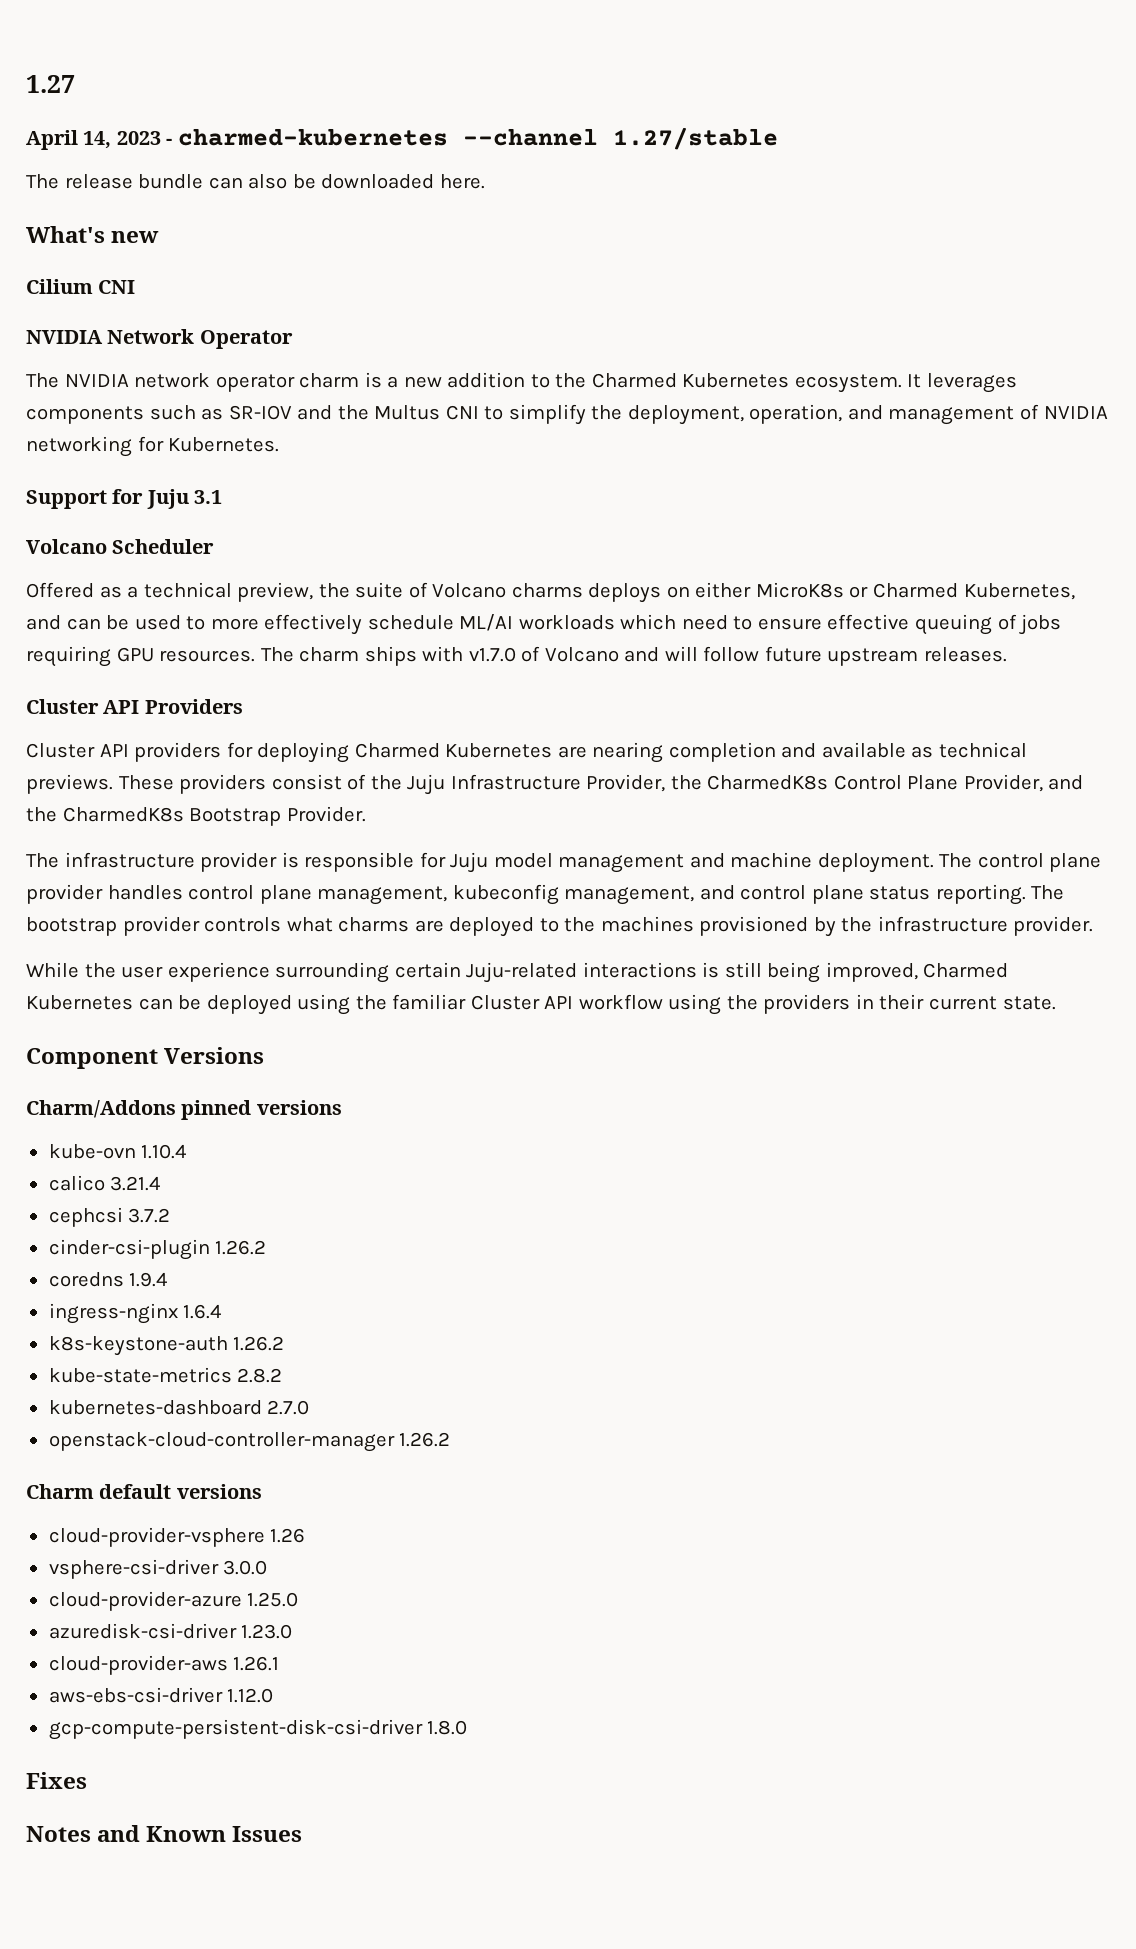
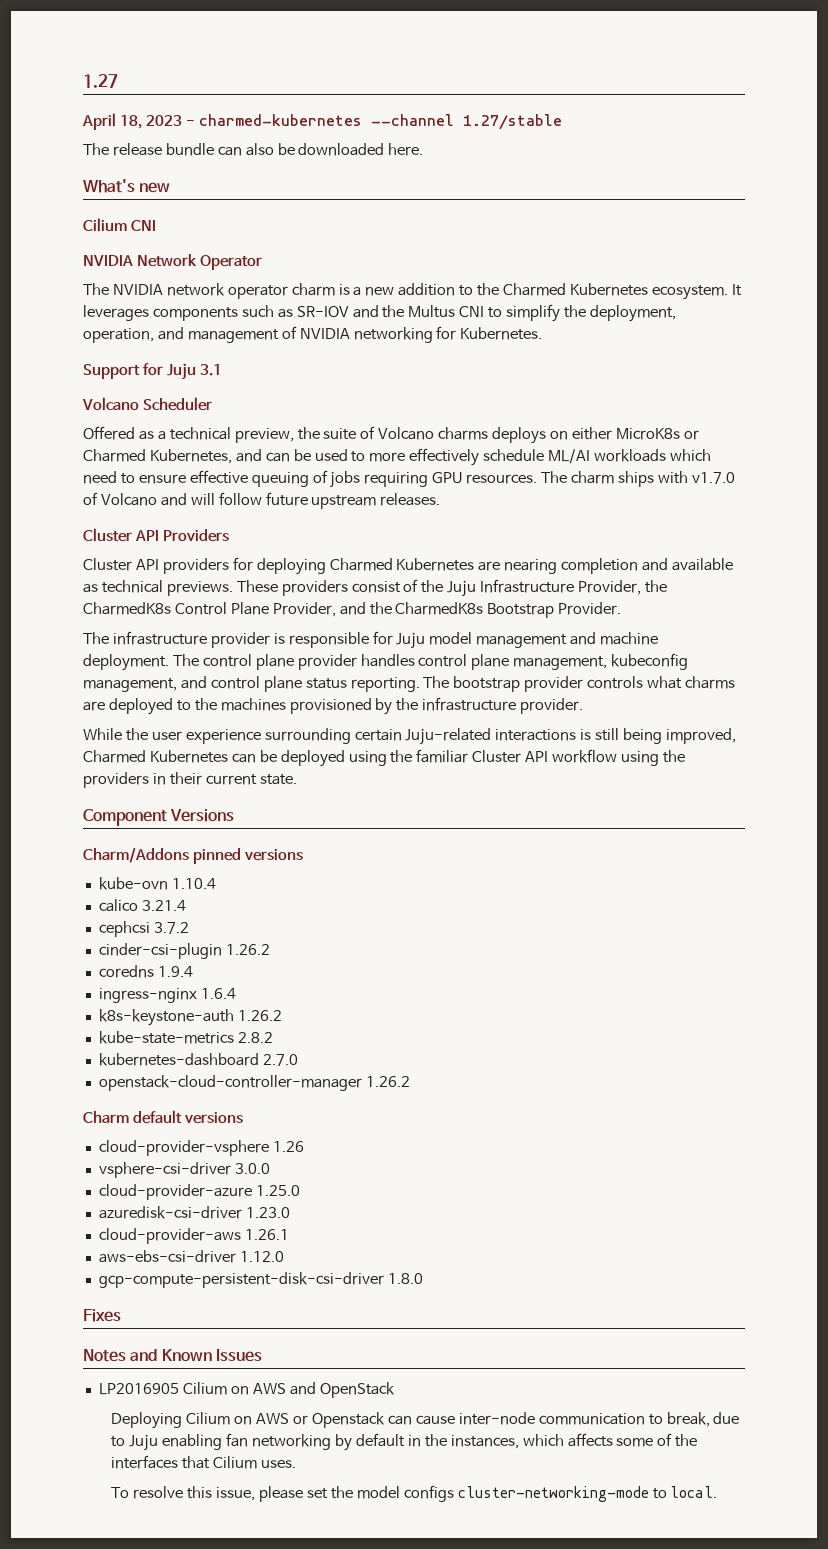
- April 14, 2023 - charmed-kubernetes --channel 1.27/stable
+ April 18, 2023 - charmed-kubernetes --channel 1.27/stable
+ LP2016905 Cilium on AWS and OpenStack
+ Deploying Cilium on AWS or Openstack can cause inter-node communication to break, due to Juju enabling fan networking by default in the instances, which affects some of the interfaces that Cilium uses.
+ To resolve this issue, please set the model configs cluster-networking-mode to local.

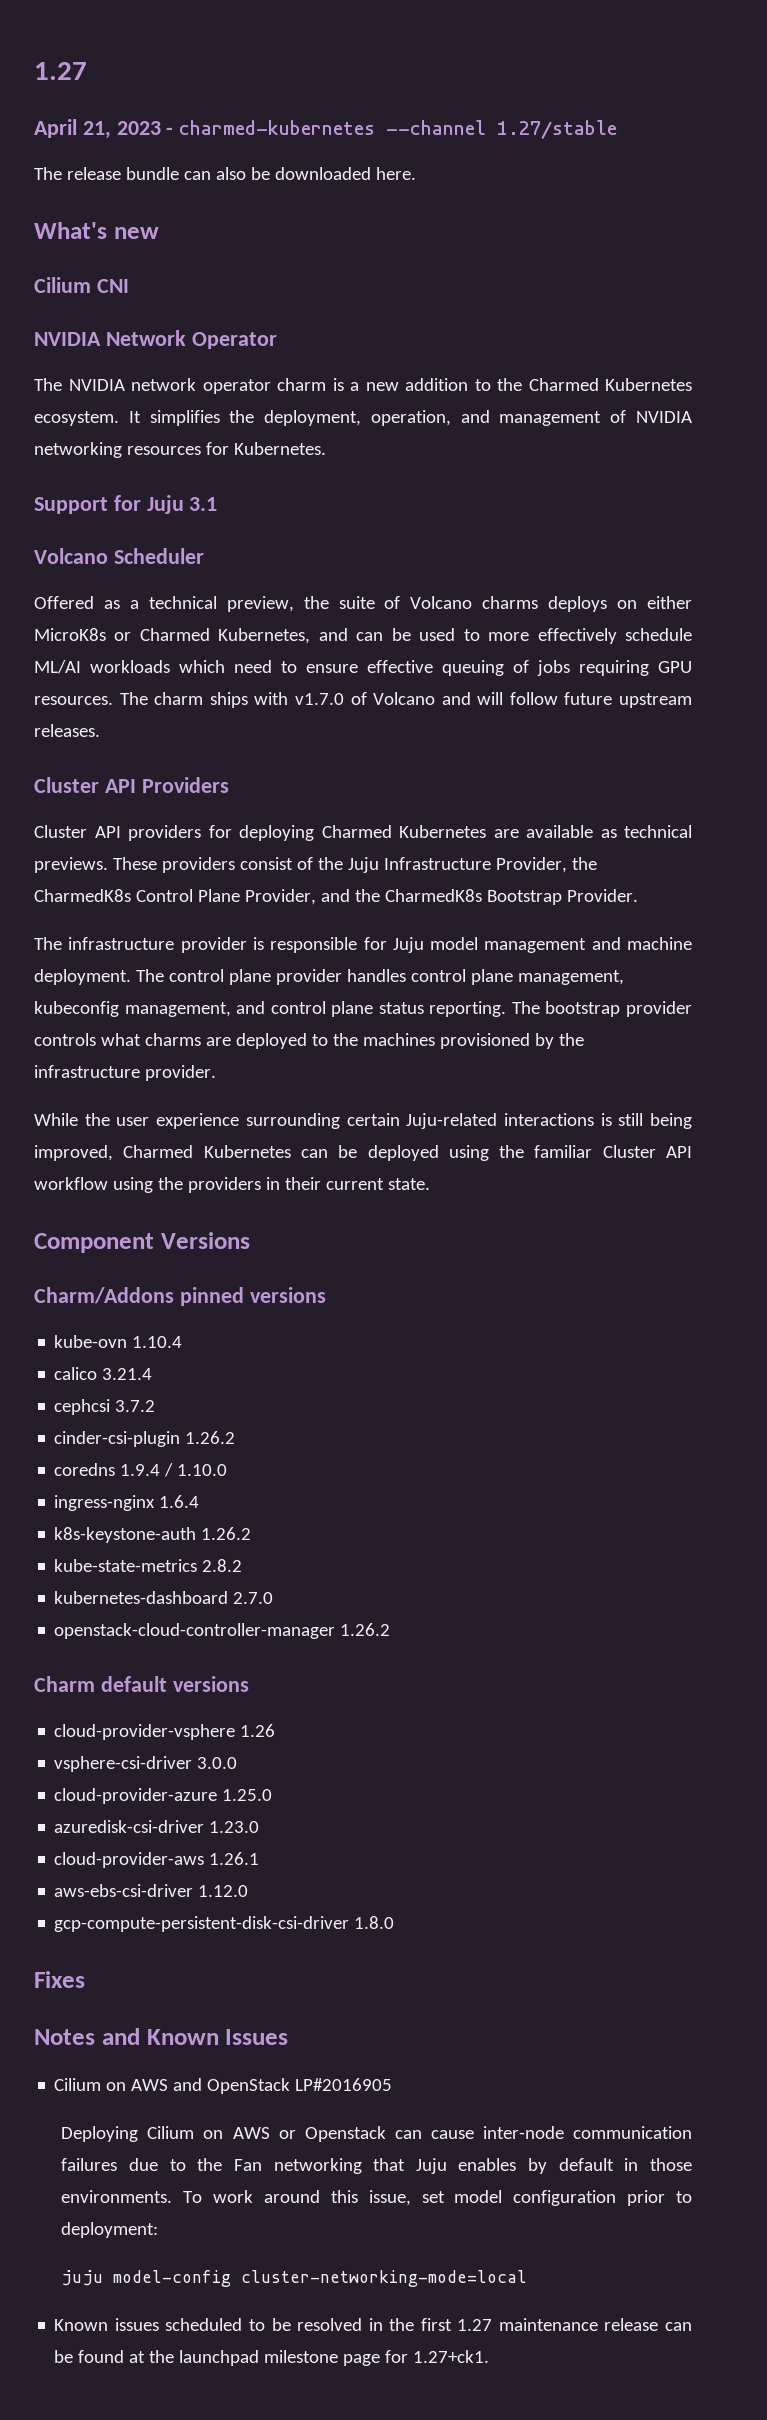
- April 18, 2023 - charmed-kubernetes --channel 1.27/stable
+ April 21, 2023 - charmed-kubernetes --channel 1.27/stable
- It leverages components such as SR-IOV and the Multus CNI to simplify the deployment, operation, and management of NVIDIA networking for Kubernetes.
+ It simplifies the deployment, operation, and management of NVIDIA networking resources for Kubernetes.
- Cluster API providers for deploying Charmed Kubernetes are nearing completion and available as technical previews.
+ Cluster API providers for deploying Charmed Kubernetes are available as technical previews.
- coredns 1.9.4
+ coredns 1.9.4 / 1.10.0
- LP2016905 Cilium on AWS and OpenStack
+ Cilium on AWS and OpenStack LP#2016905
- Deploying Cilium on AWS or Openstack can cause inter-node communication to break, due to Juju enabling fan networking by default in the instances, which affects some of the interfaces that Cilium uses.
- To resolve this issue, please set the model configs cluster-networking-mode to local.
+ Deploying Cilium on AWS or Openstack can cause inter-node communication failures due to the Fan networking that Juju enables by default in those environments. To work around this issue, set model configuration prior to deployment:
+ juju model-config cluster-networking-mode=local
+ Known issues scheduled to be resolved in the first 1.27 maintenance release can be found at the launchpad milestone page for 1.27+ck1.

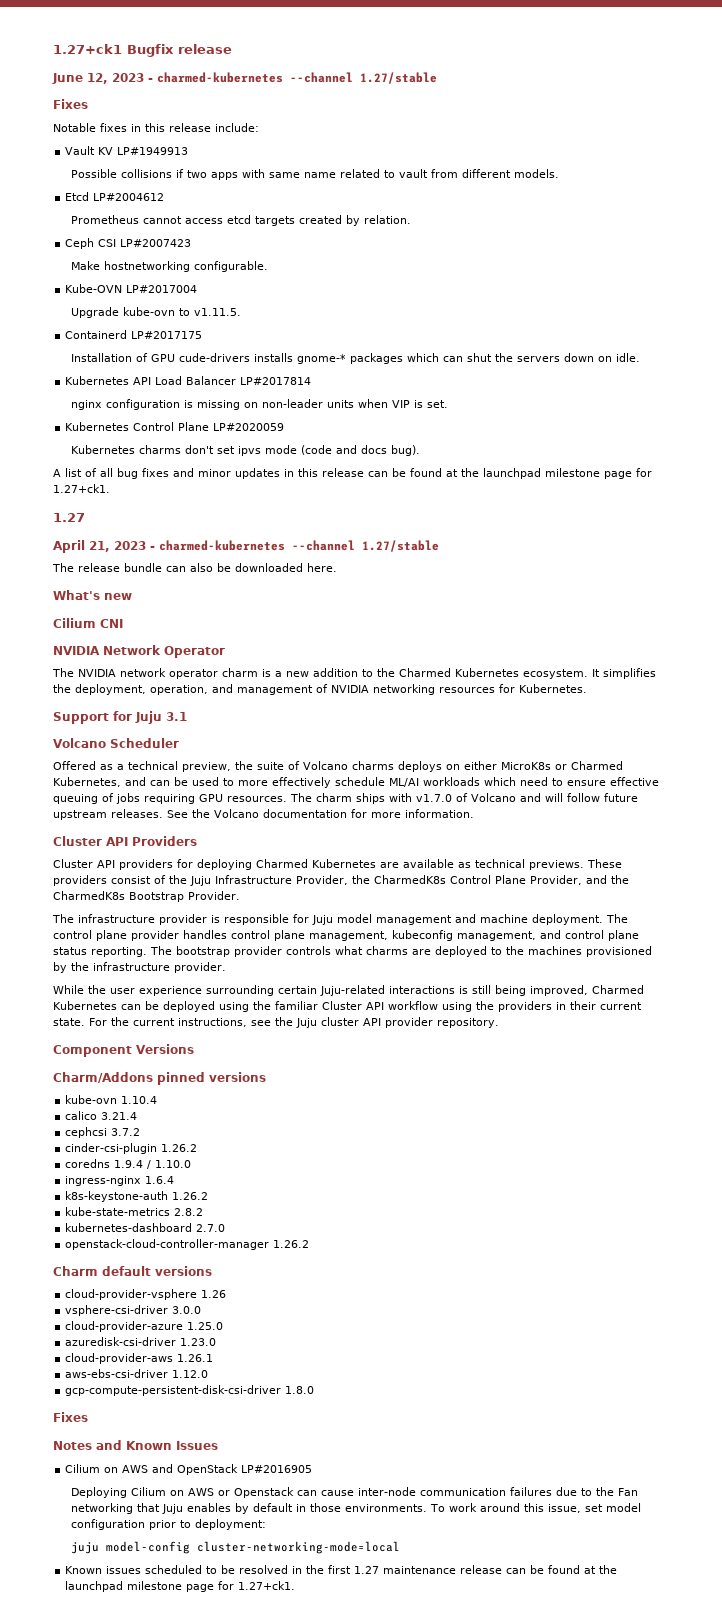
+ 1.27+ck1 Bugfix release
+ June 12, 2023 - charmed-kubernetes --channel 1.27/stable
+ Fixes
+ Notable fixes in this release include:
+ Vault KV LP#1949913
+ Possible collisions if two apps with same name related to vault from different models.
+ Etcd LP#2004612
+ Prometheus cannot access etcd targets created by relation.
+ Ceph CSI LP#2007423
+ Make hostnetworking configurable.
+ Kube-OVN LP#2017004
+ Upgrade kube-ovn to v1.11.5.
+ Containerd LP#2017175
+ Installation of GPU cude-drivers installs gnome-* packages which can shut the servers down on idle.
+ Kubernetes API Load Balancer LP#2017814
+ nginx configuration is missing on non-leader units when VIP is set.
+ Kubernetes Control Plane LP#2020059
+ Kubernetes charms don't set ipvs mode (code and docs bug).
+ A list of all bug fixes and minor updates in this release can be found at the launchpad milestone page for 1.27+ck1.
+ See the Volcano documentation for more information.
+ For the current instructions, see the Juju cluster API provider repository.

